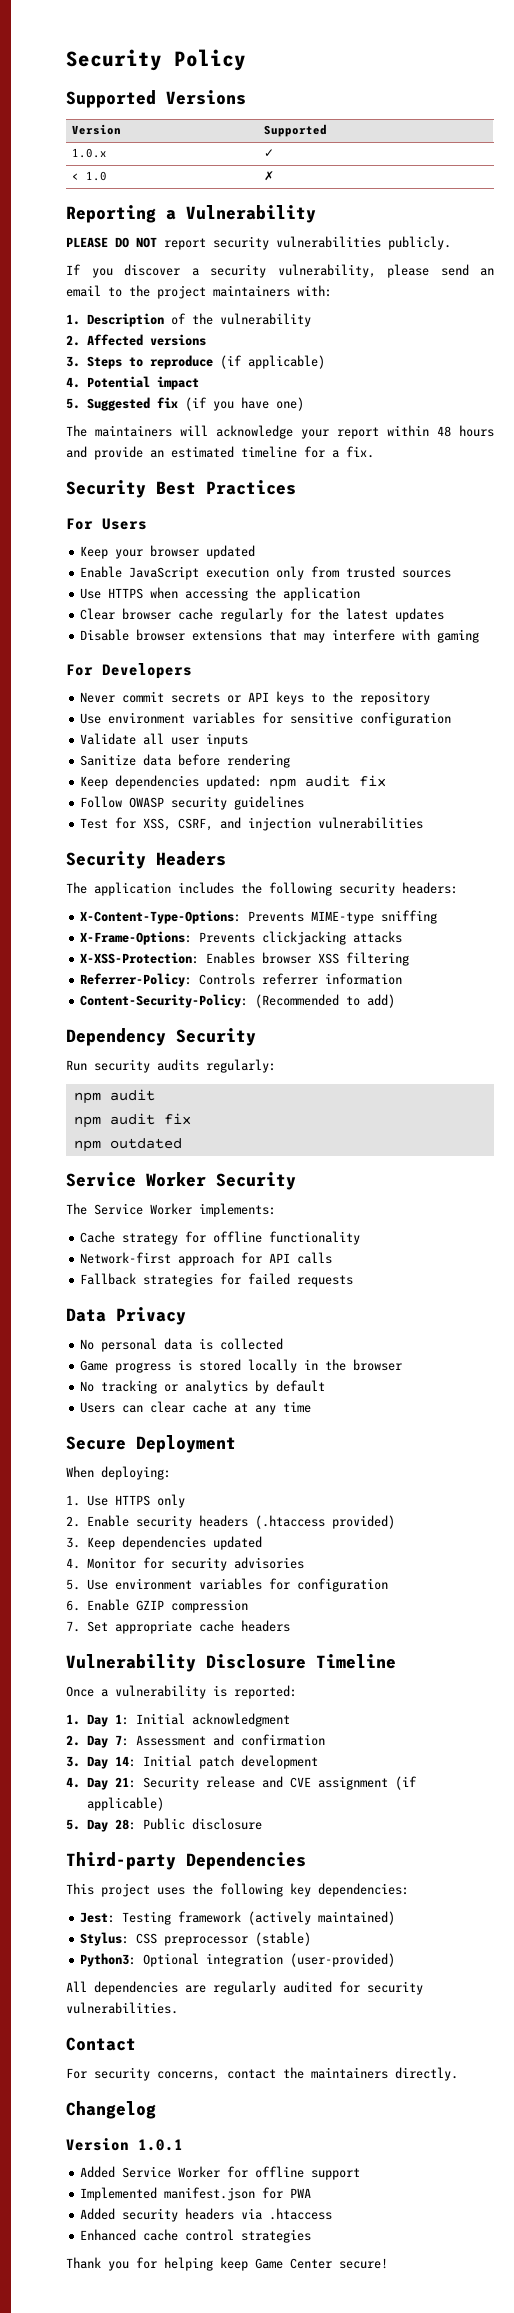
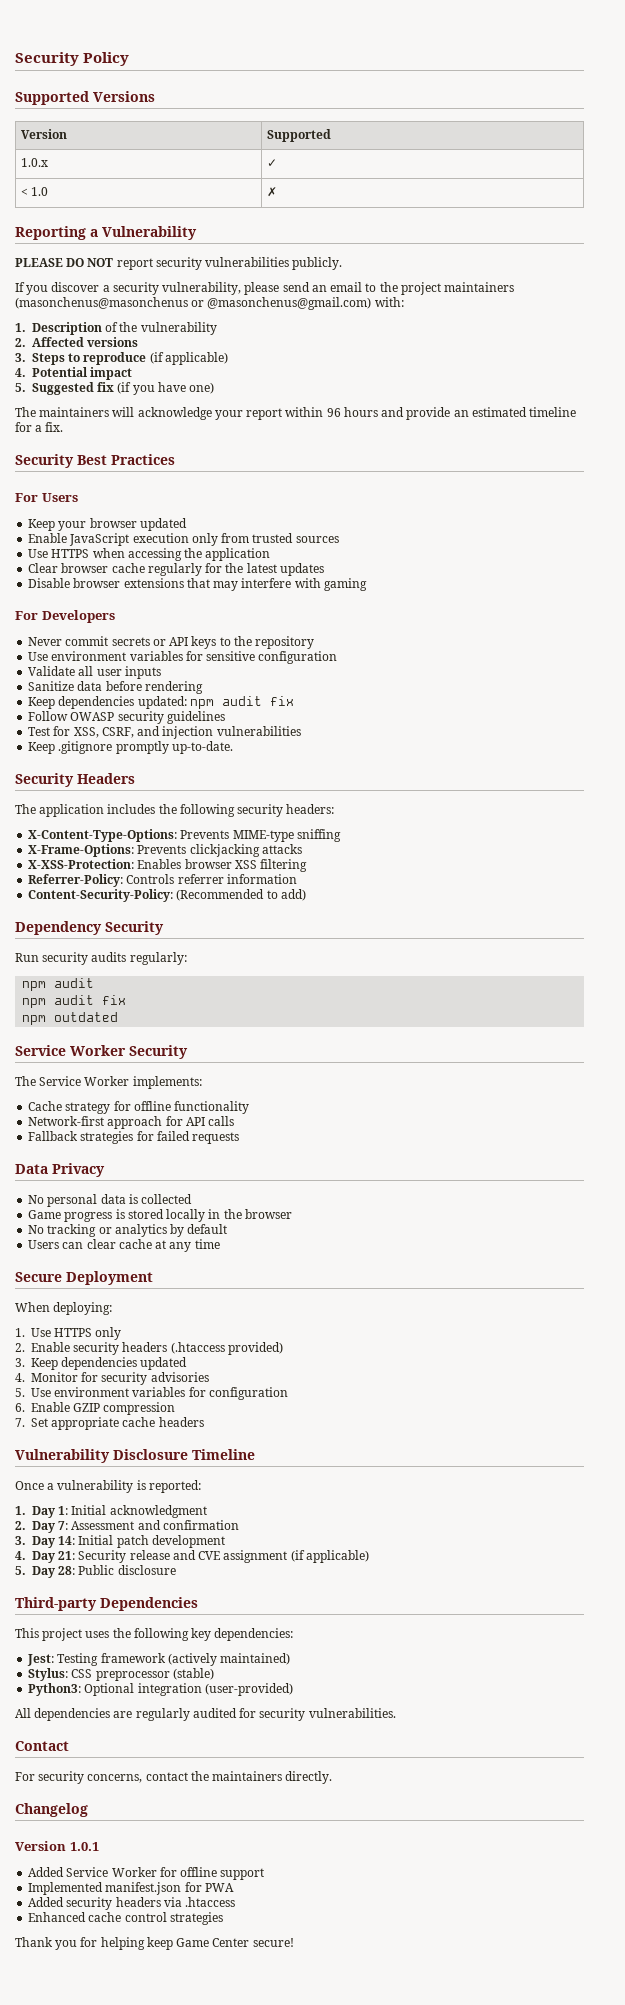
- If you discover a security vulnerability, please send an email to the project maintainers with:
+ If you discover a security vulnerability, please send an email to the project maintainers (masonchenus@masonchenus or @masonchenus@gmail.com) with:
- The maintainers will acknowledge your report within 48 hours and provide an estimated timeline for a fix.
+ The maintainers will acknowledge your report within 96 hours and provide an estimated timeline for a fix.
+ Keep .gitignore promptly up-to-date.

